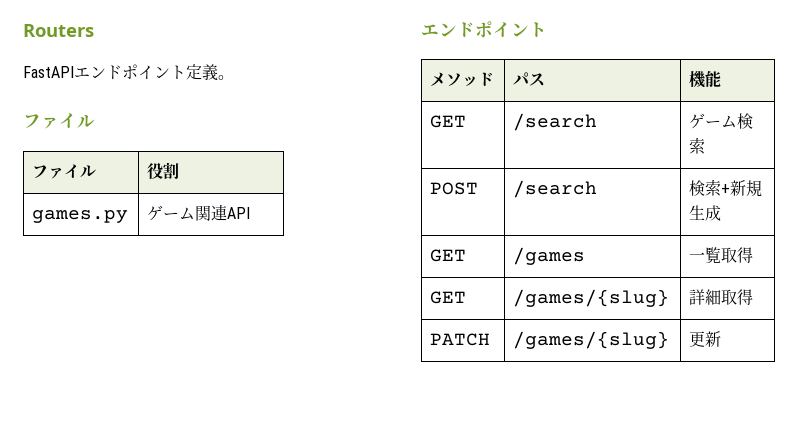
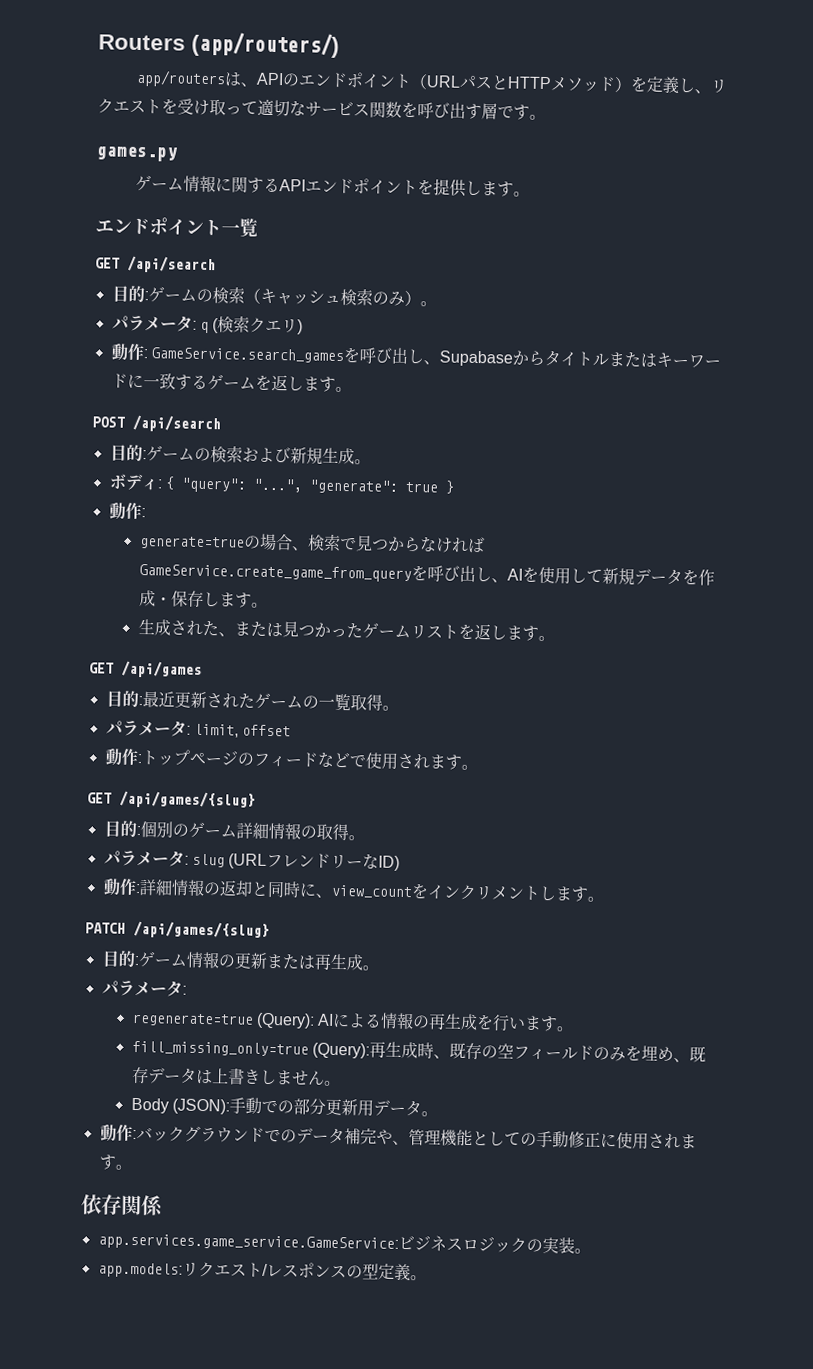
- Routers
- FastAPIエンドポイント定義。
- ファイル
- ファイル | 役割
- games.py | ゲーム関連API
- エンドポイント
- メソッド | パス | 機能
- GET | /search | ゲーム検索
- POST | /search | 検索+新規生成
- GET | /games | 一覧取得
- GET | /games/{slug} | 詳細取得
- PATCH | /games/{slug} | 更新
+ Routers (app/routers/)
+ app/routersは、APIのエンドポイント（URLパスとHTTPメソッド）を定義し、リクエストを受け取って適切なサービス関数を呼び出す層です。
+ games.py
+ ゲーム情報に関するAPIエンドポイントを提供します。
+ エンドポイント一覧
+ GET /api/search
+ 目的:ゲームの検索（キャッシュ検索のみ）。
+ パラメータ: q (検索クエリ)
+ 動作: GameService.search_gamesを呼び出し、Supabaseからタイトルまたはキーワードに一致するゲームを返します。
+ POST /api/search
+ 目的:ゲームの検索および新規生成。
+ ボディ: { "query": "...", "generate": true }
+ 動作:
+ generate=trueの場合、検索で見つからなければGameService.create_game_from_queryを呼び出し、AIを使用して新規データを作成・保存します。
+ 生成された、または見つかったゲームリストを返します。
+ GET /api/games
+ 目的:最近更新されたゲームの一覧取得。
+ パラメータ: limit, offset
+ 動作:トップページのフィードなどで使用されます。
+ GET /api/games/{slug}
+ 目的:個別のゲーム詳細情報の取得。
+ パラメータ: slug (URLフレンドリーなID)
+ 動作:詳細情報の返却と同時に、view_countをインクリメントします。
+ PATCH /api/games/{slug}
+ 目的:ゲーム情報の更新または再生成。
+ パラメータ:
+ regenerate=true (Query): AIによる情報の再生成を行います。
+ fill_missing_only=true (Query):再生成時、既存の空フィールドのみを埋め、既存データは上書きしません。
+ Body (JSON):手動での部分更新用データ。
+ 動作:バックグラウンドでのデータ補完や、管理機能としての手動修正に使用されます。
+ 依存関係
+ app.services.game_service.GameService:ビジネスロジックの実装。
+ app.models:リクエスト/レスポンスの型定義。

